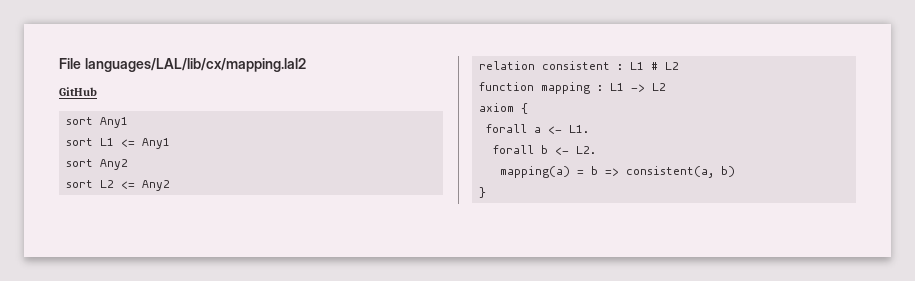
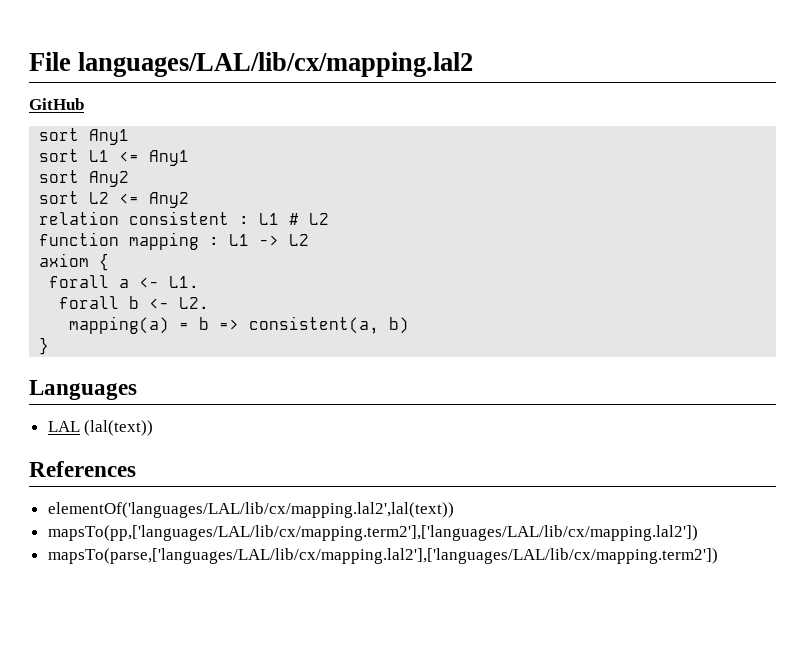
+ Languages
+ LAL (lal(text))
+ References
+ elementOf('languages/LAL/lib/cx/mapping.lal2',lal(text))
+ mapsTo(pp,['languages/LAL/lib/cx/mapping.term2'],['languages/LAL/lib/cx/mapping.lal2'])
+ mapsTo(parse,['languages/LAL/lib/cx/mapping.lal2'],['languages/LAL/lib/cx/mapping.term2'])

